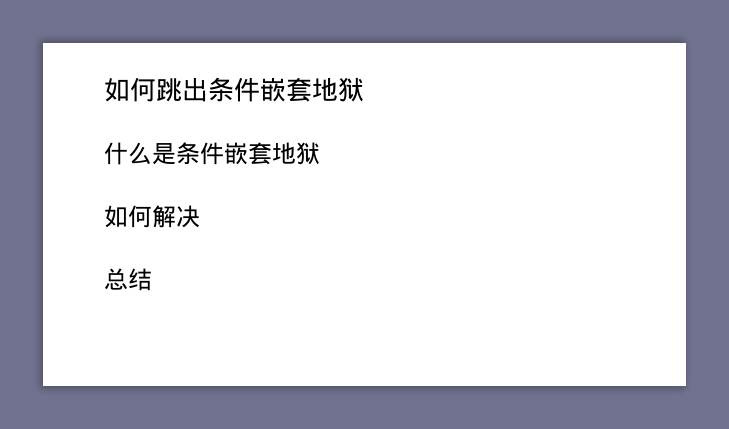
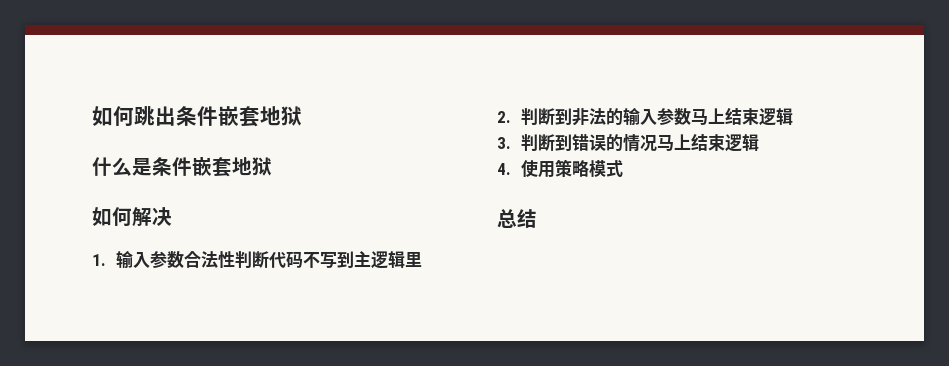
+ 1.输入参数合法性判断代码不写到主逻辑里
+ 2.判断到非法的输入参数马上结束逻辑
+ 3.判断到错误的情况马上结束逻辑
+ 4.使用策略模式

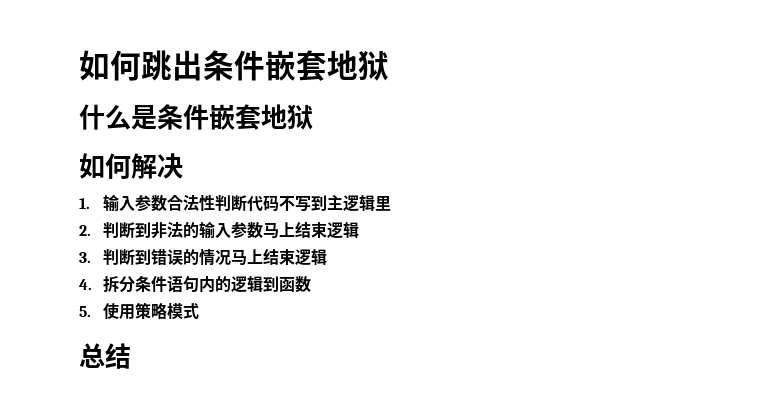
- 4.使用策略模式
+ 4.拆分条件语句内的逻辑到函数
+ 5.使用策略模式

